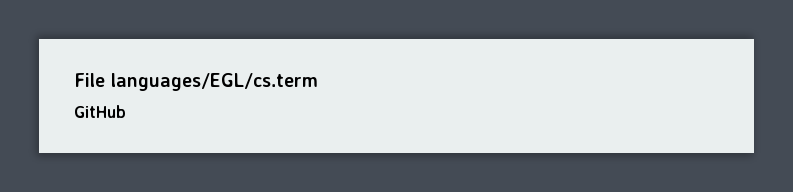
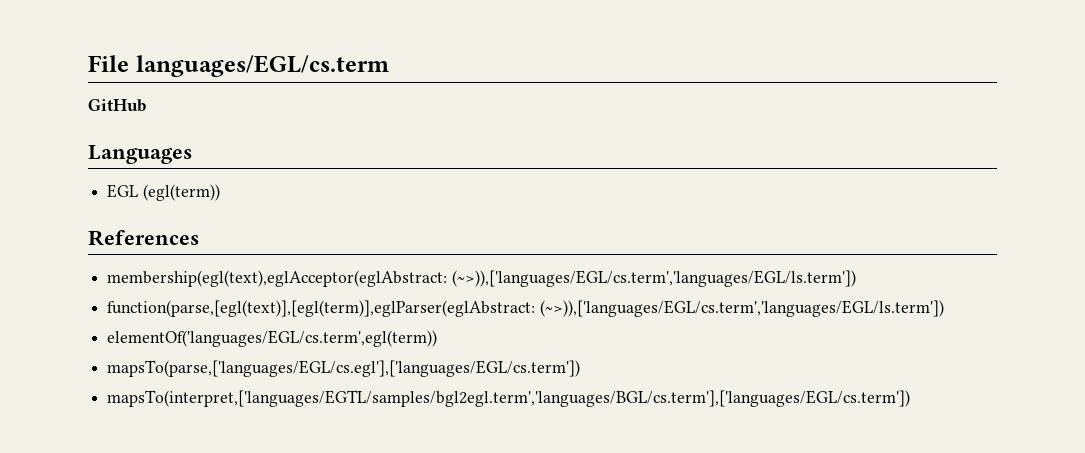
+ Languages
+ EGL (egl(term))
+ References
+ membership(egl(text),eglAcceptor(eglAbstract: (~>)),['languages/EGL/cs.term','languages/EGL/ls.term'])
+ function(parse,[egl(text)],[egl(term)],eglParser(eglAbstract: (~>)),['languages/EGL/cs.term','languages/EGL/ls.term'])
+ elementOf('languages/EGL/cs.term',egl(term))
+ mapsTo(parse,['languages/EGL/cs.egl'],['languages/EGL/cs.term'])
+ mapsTo(interpret,['languages/EGTL/samples/bgl2egl.term','languages/BGL/cs.term'],['languages/EGL/cs.term'])

